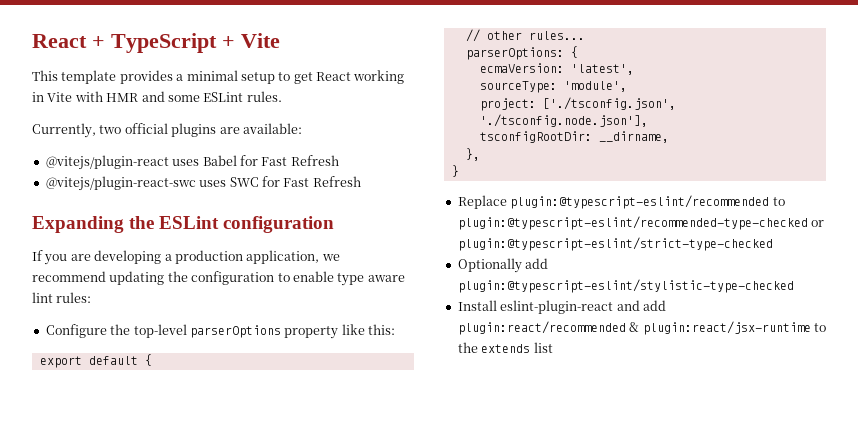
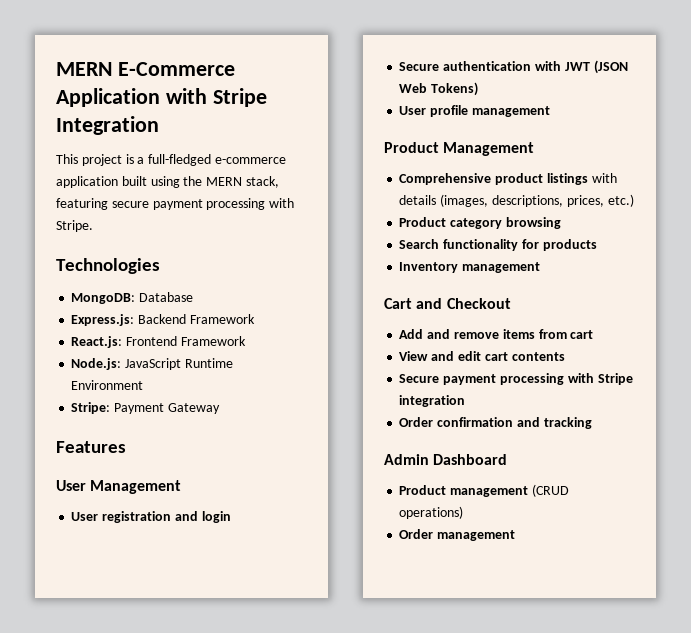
- React + TypeScript + Vite
- This template provides a minimal setup to get React working in Vite with HMR and some ESLint rules.
- Currently, two official plugins are available:
- @vitejs/plugin-react uses Babel for Fast Refresh
- @vitejs/plugin-react-swc uses SWC for Fast Refresh
- Expanding the ESLint configuration
- If you are developing a production application, we recommend updating the configuration to enable type aware lint rules:
- Configure the top-level parserOptions property like this:
- export default {
- // other rules...
- parserOptions: {
- ecmaVersion: 'latest',
- sourceType: 'module',
- project: ['./tsconfig.json', './tsconfig.node.json'],
- tsconfigRootDir: __dirname,
- },
- }
- Replace plugin:@typescript-eslint/recommended to plugin:@typescript-eslint/recommended-type-checked or plugin:@typescript-eslint/strict-type-checked
- Optionally add plugin:@typescript-eslint/stylistic-type-checked
- Install eslint-plugin-react and add plugin:react/recommended & plugin:react/jsx-runtime to the extends list
+ MERN E-Commerce Application with Stripe Integration
+ This project is a full-fledged e-commerce application built using the MERN stack, featuring secure payment processing with Stripe.
+ Technologies
+ MongoDB: Database
+ Express.js: Backend Framework
+ React.js: Frontend Framework
+ Node.js: JavaScript Runtime Environment
+ Stripe: Payment Gateway
+ Features
+ User Management
+ User registration and login
+ Secure authentication with JWT (JSON Web Tokens)
+ User profile management
+ Product Management
+ Comprehensive product listings with details (images, descriptions, prices, etc.)
+ Product category browsing
+ Search functionality for products
+ Inventory management
+ Cart and Checkout
+ Add and remove items from cart
+ View and edit cart contents
+ Secure payment processing with Stripe integration
+ Order confirmation and tracking
+ Admin Dashboard
+ Product management (CRUD operations)
+ Order management

